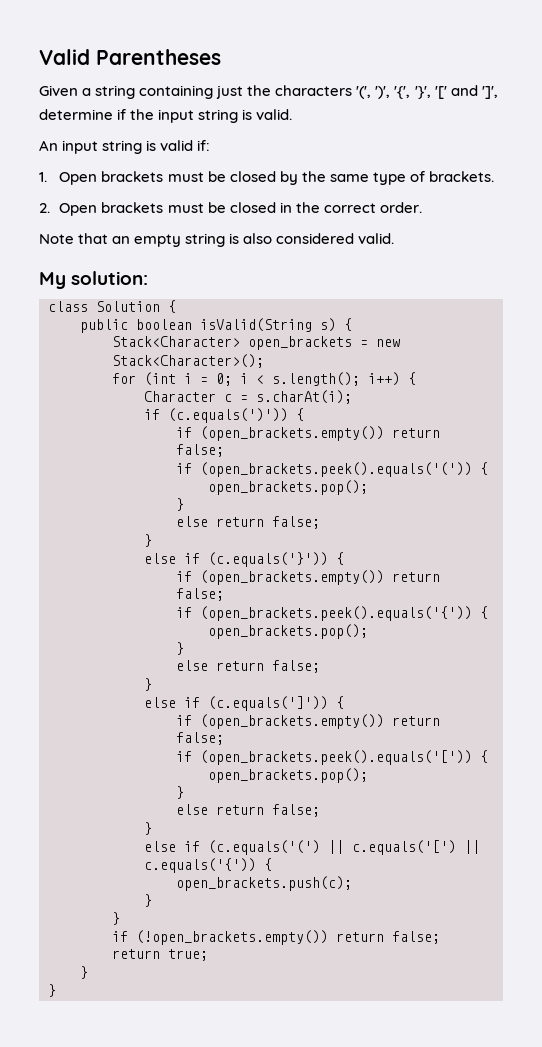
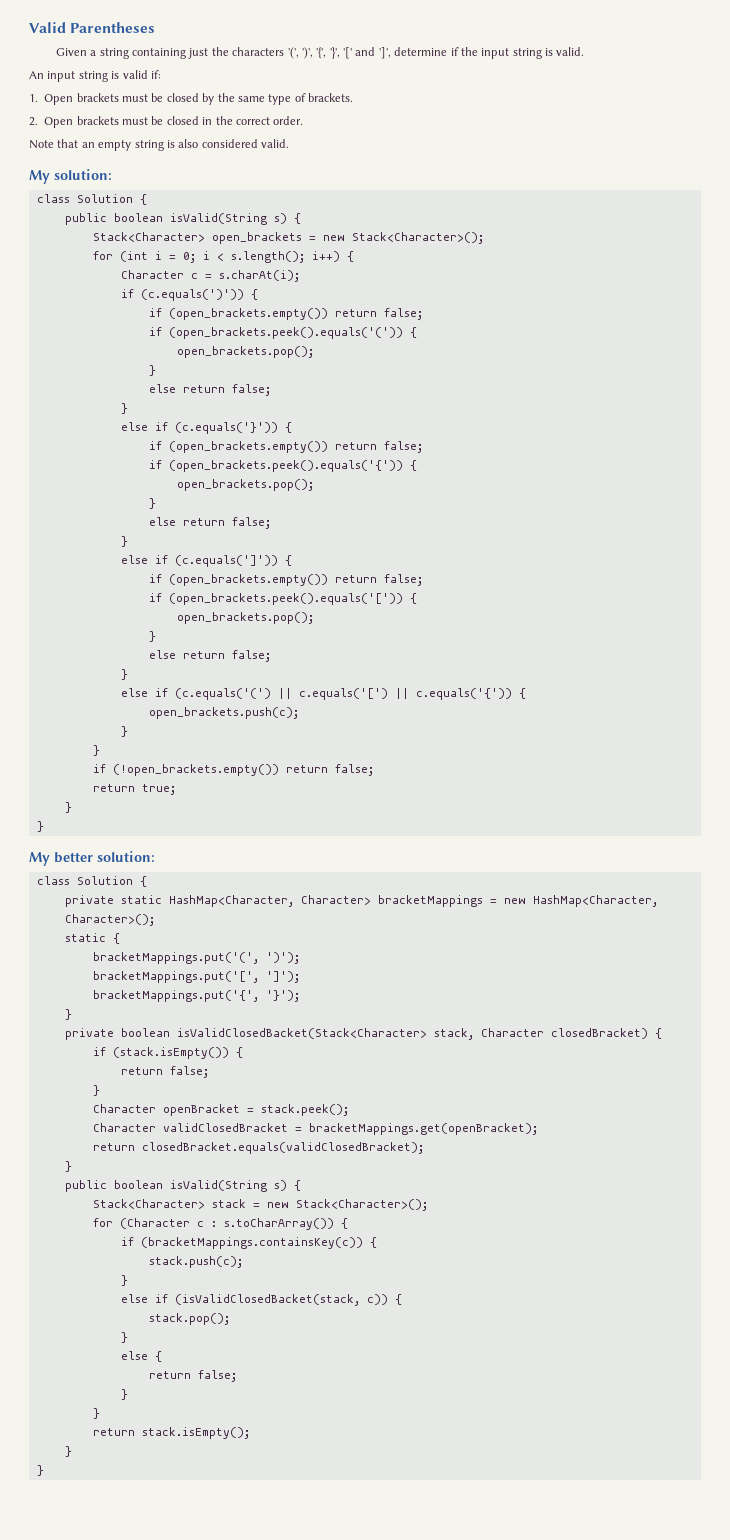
+ My better solution:
+ class Solution {
+ private static HashMap<Character, Character> bracketMappings = new HashMap<Character, Character>();
+ static {
+ bracketMappings.put('(', ')');
+ bracketMappings.put('[', ']');
+ bracketMappings.put('{', '}');
+ }
+ private boolean isValidClosedBacket(Stack<Character> stack, Character closedBracket) {
+ if (stack.isEmpty()) {
+ return false;
+ }
+ Character openBracket = stack.peek();
+ Character validClosedBracket = bracketMappings.get(openBracket);
+ return closedBracket.equals(validClosedBracket);
+ }
+ public boolean isValid(String s) {
+ Stack<Character> stack = new Stack<Character>();
+ for (Character c : s.toCharArray()) {
+ if (bracketMappings.containsKey(c)) {
+ stack.push(c);
+ }
+ else if (isValidClosedBacket(stack, c)) {
+ stack.pop();
+ }
+ else {
+ return false;
+ }
+ }
+ return stack.isEmpty();
+ }
+ }

